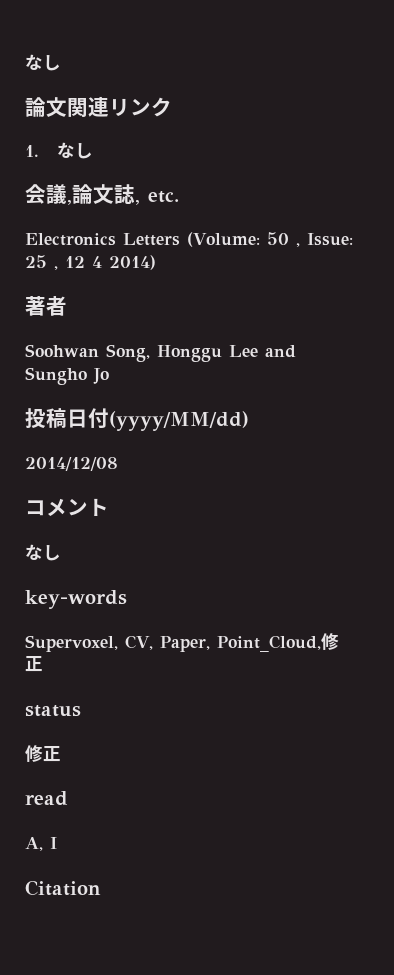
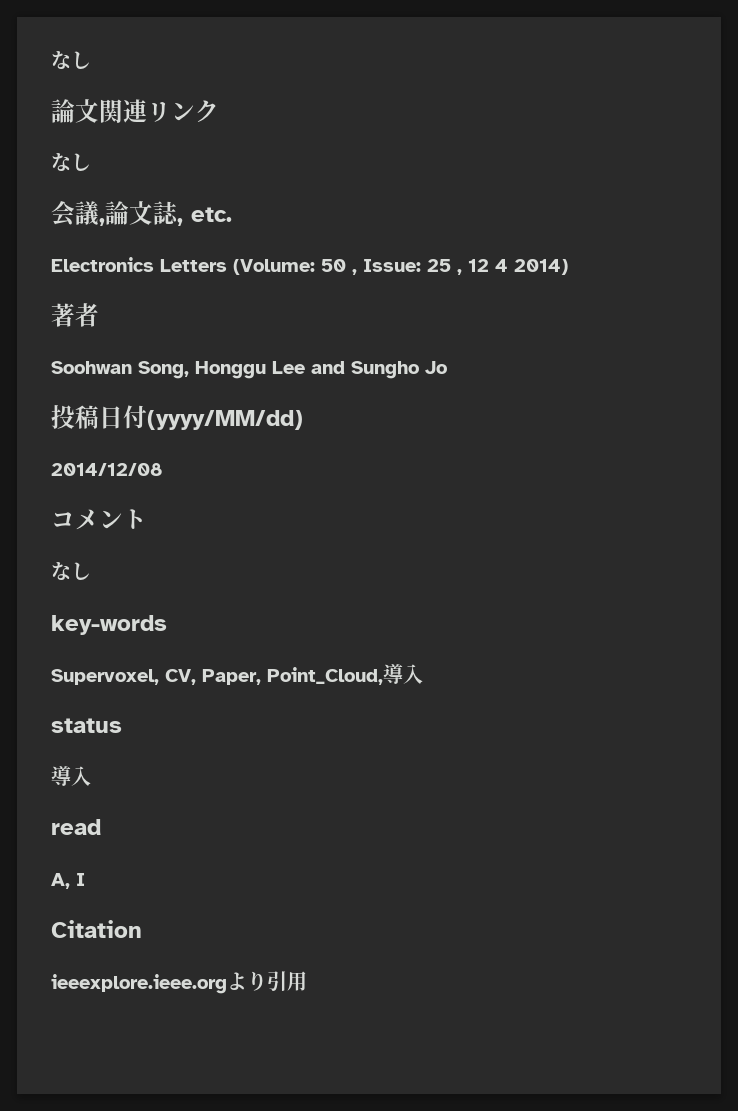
  論文関連リンク
- 1.なし
+ なし
- Supervoxel, CV, Paper, Point_Cloud,修正
+ Supervoxel, CV, Paper, Point_Cloud,導入
  status
- 修正
+ 導入
+ ieeexplore.ieee.orgより引用

